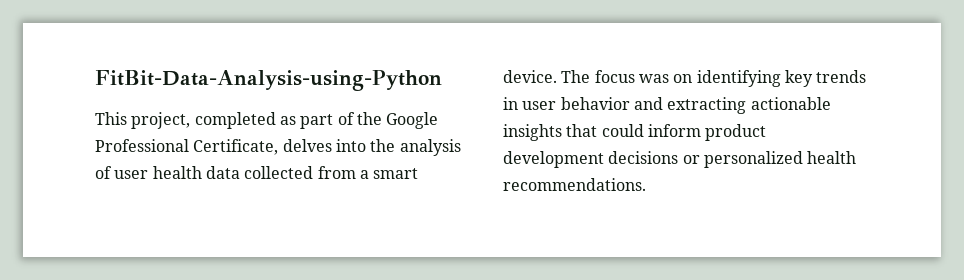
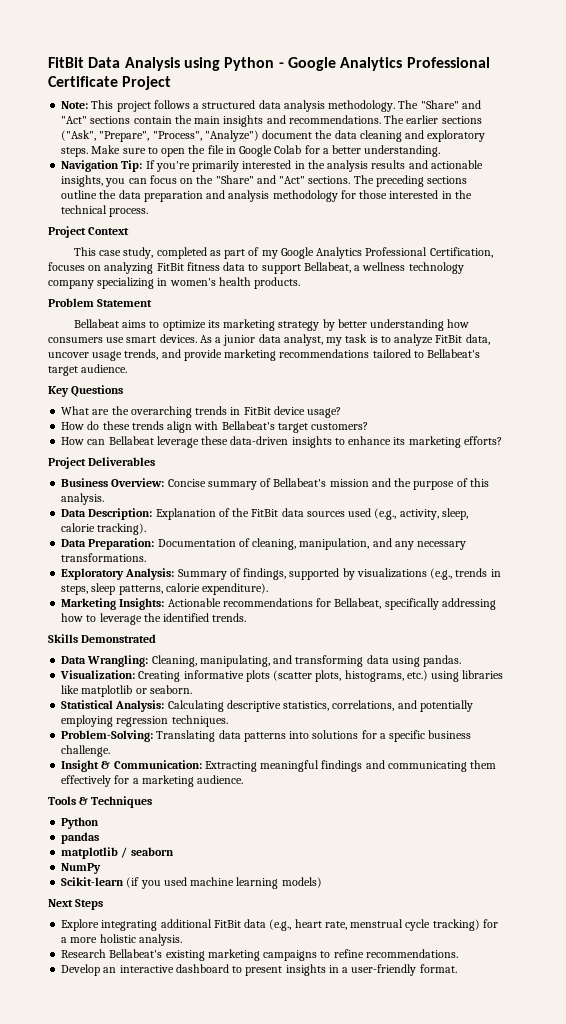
- FitBit-Data-Analysis-using-Python
- This project, completed as part of the Google Professional Certificate, delves into the analysis of user health data collected from a smart device. The focus was on identifying key trends in user behavior and extracting actionable insights that could inform product development decisions or personalized health recommendations.
+ FitBit Data Analysis using Python - Google Analytics Professional Certificate Project
+ Note: This project follows a structured data analysis methodology. The "Share" and "Act" sections contain the main insights and recommendations. The earlier sections ("Ask", "Prepare", "Process", "Analyze") document the data cleaning and exploratory steps. Make sure to open the file in Google Colab for a better understanding.
+ Navigation Tip: If you're primarily interested in the analysis results and actionable insights, you can focus on the "Share" and "Act" sections. The preceding sections outline the data preparation and analysis methodology for those interested in the technical process.
+ Project Context
+ This case study, completed as part of my Google Analytics Professional Certification, focuses on analyzing FitBit fitness data to support Bellabeat, a wellness technology company specializing in women's health products.
+ Problem Statement
+ Bellabeat aims to optimize its marketing strategy by better understanding how consumers use smart devices. As a junior data analyst, my task is to analyze FitBit data, uncover usage trends, and provide marketing recommendations tailored to Bellabeat's target audience.
+ Key Questions
+ What are the overarching trends in FitBit device usage?
+ How do these trends align with Bellabeat's target customers?
+ How can Bellabeat leverage these data-driven insights to enhance its marketing efforts?
+ Project Deliverables
+ Business Overview: Concise summary of Bellabeat's mission and the purpose of this analysis.
+ Data Description: Explanation of the FitBit data sources used (e.g., activity, sleep, calorie tracking).
+ Data Preparation: Documentation of cleaning, manipulation, and any necessary transformations.
+ Exploratory Analysis: Summary of findings, supported by visualizations (e.g., trends in steps, sleep patterns, calorie expenditure).
+ Marketing Insights: Actionable recommendations for Bellabeat, specifically addressing how to leverage the identified trends.
+ Skills Demonstrated
+ Data Wrangling: Cleaning, manipulating, and transforming data using pandas.
+ Visualization: Creating informative plots (scatter plots, histograms, etc.) using libraries like matplotlib or seaborn.
+ Statistical Analysis: Calculating descriptive statistics, correlations, and potentially employing regression techniques.
+ Problem-Solving: Translating data patterns into solutions for a specific business challenge.
+ Insight & Communication: Extracting meaningful findings and communicating them effectively for a marketing audience.
+ Tools & Techniques
+ Python
+ pandas
+ matplotlib / seaborn
+ NumPy
+ Scikit-learn (if you used machine learning models)
+ Next Steps
+ Explore integrating additional FitBit data (e.g., heart rate, menstrual cycle tracking) for a more holistic analysis.
+ Research Bellabeat's existing marketing campaigns to refine recommendations.
+ Develop an interactive dashboard to present insights in a user-friendly format.

